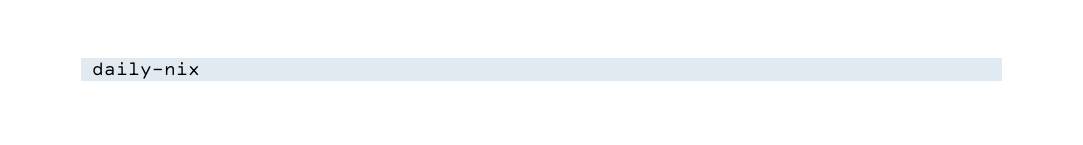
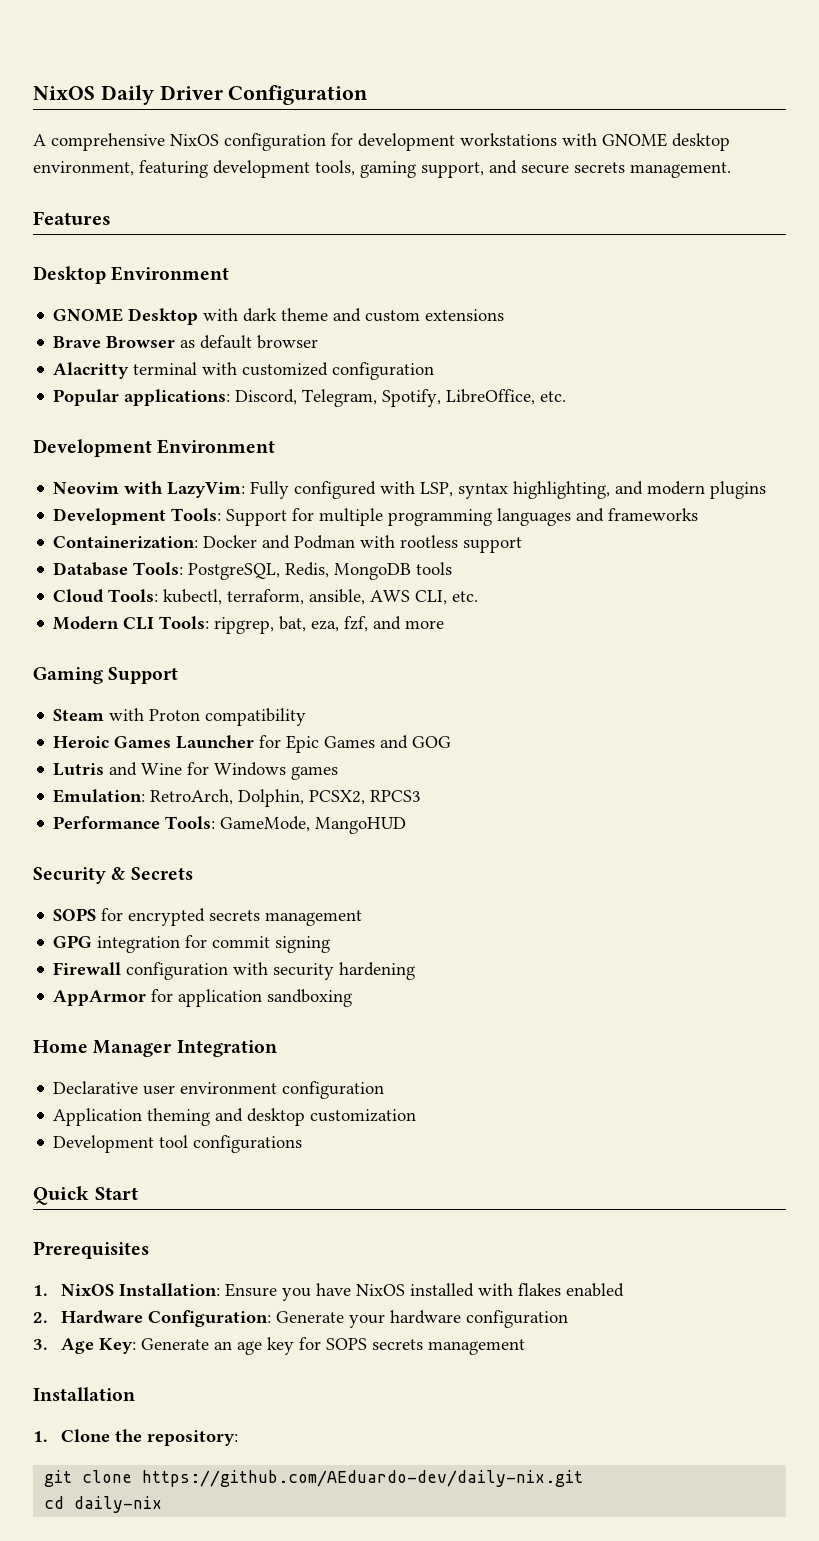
- daily-nix
+ NixOS Daily Driver Configuration
+ A comprehensive NixOS configuration for development workstations with GNOME desktop environment, featuring development tools, gaming support, and secure secrets management.
+ Features
+ Desktop Environment
+ GNOME Desktop with dark theme and custom extensions
+ Brave Browser as default browser
+ Alacritty terminal with customized configuration
+ Popular applications: Discord, Telegram, Spotify, LibreOffice, etc.
+ Development Environment
+ Neovim with LazyVim: Fully configured with LSP, syntax highlighting, and modern plugins
+ Development Tools: Support for multiple programming languages and frameworks
+ Containerization: Docker and Podman with rootless support
+ Database Tools: PostgreSQL, Redis, MongoDB tools
+ Cloud Tools: kubectl, terraform, ansible, AWS CLI, etc.
+ Modern CLI Tools: ripgrep, bat, eza, fzf, and more
+ Gaming Support
+ Steam with Proton compatibility
+ Heroic Games Launcher for Epic Games and GOG
+ Lutris and Wine for Windows games
+ Emulation: RetroArch, Dolphin, PCSX2, RPCS3
+ Performance Tools: GameMode, MangoHUD
+ Security & Secrets
+ SOPS for encrypted secrets management
+ GPG integration for commit signing
+ Firewall configuration with security hardening
+ AppArmor for application sandboxing
+ Home Manager Integration
+ Declarative user environment configuration
+ Application theming and desktop customization
+ Development tool configurations
+ Quick Start
+ Prerequisites
+ 1. NixOS Installation: Ensure you have NixOS installed with flakes enabled
+ 2. Hardware Configuration: Generate your hardware configuration
+ 3. Age Key: Generate an age key for SOPS secrets management
+ Installation
+ 1. Clone the repository:
+ git clone https://github.com/AEduardo-dev/daily-nix.git
+ cd daily-nix

